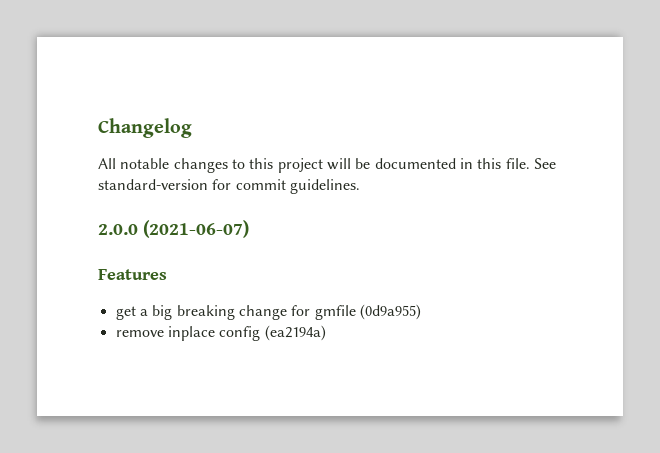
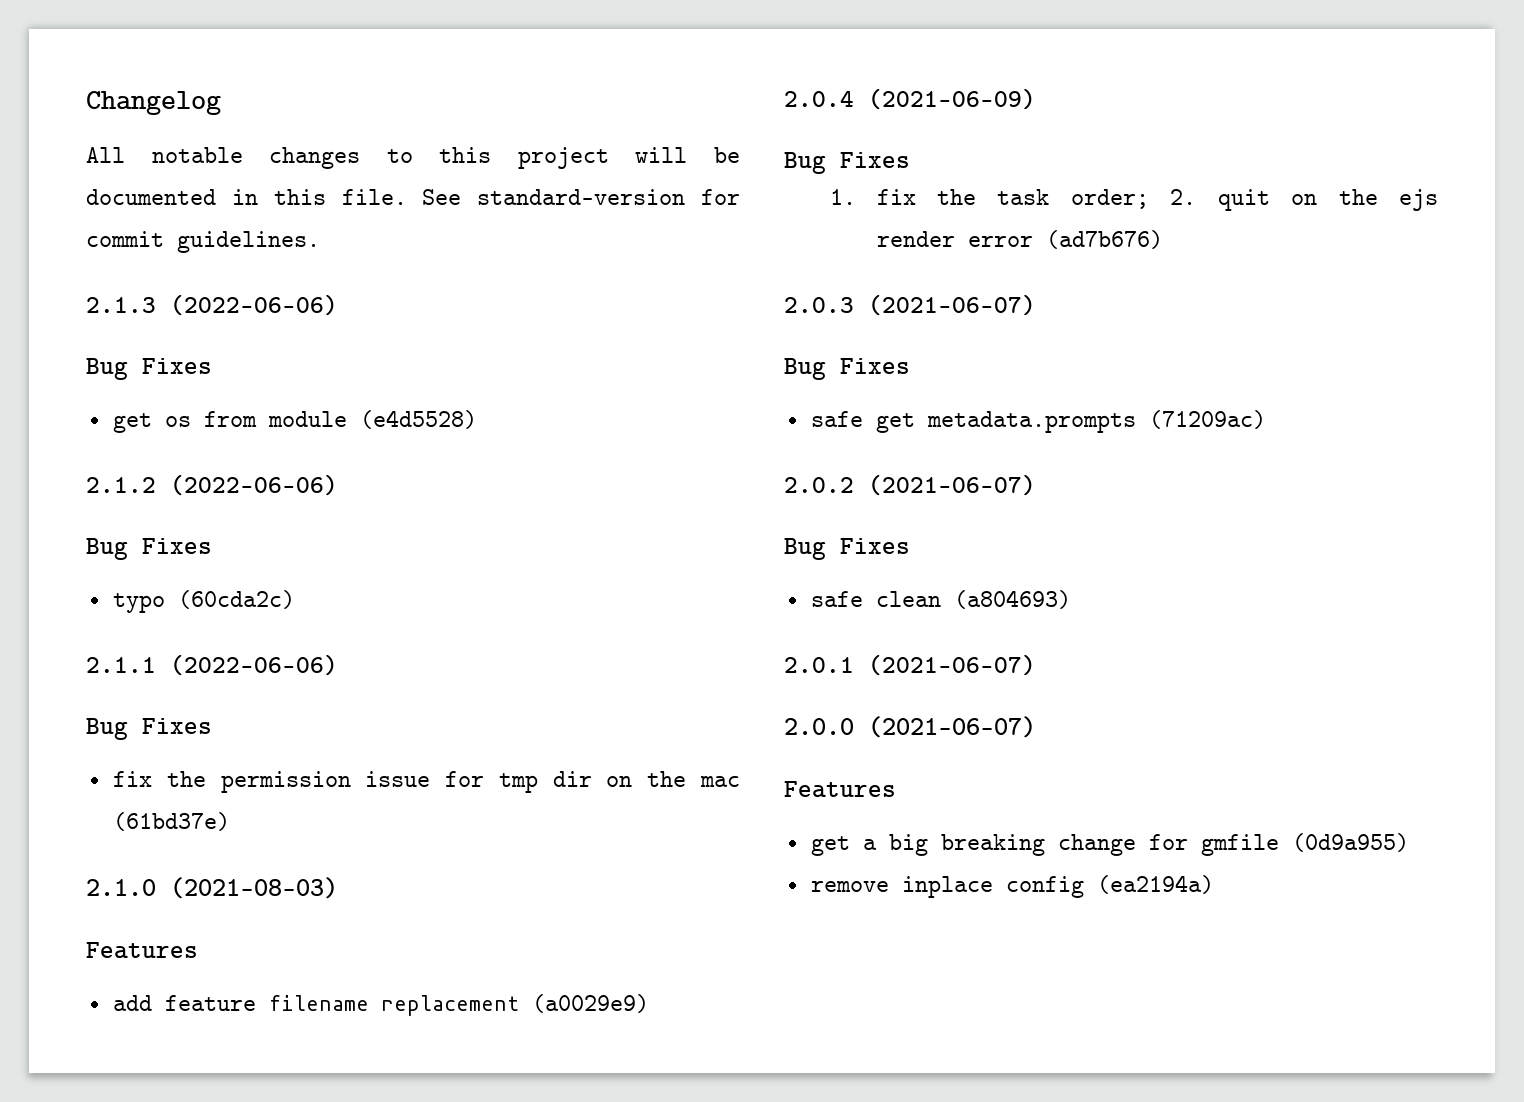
+ 2.1.3 (2022-06-06)
+ Bug Fixes
+ get os from module (e4d5528)
+ 2.1.2 (2022-06-06)
+ Bug Fixes
+ typo (60cda2c)
+ 2.1.1 (2022-06-06)
+ Bug Fixes
+ fix the permission issue for tmp dir on the mac (61bd37e)
+ 2.1.0 (2021-08-03)
+ Features
+ add feature filename replacement (a0029e9)
+ 2.0.4 (2021-06-09)
+ Bug Fixes
+ 1. fix the task order; 2. quit on the ejs render error (ad7b676)
+ 2.0.3 (2021-06-07)
+ Bug Fixes
+ safe get metadata.prompts (71209ac)
+ 2.0.2 (2021-06-07)
+ Bug Fixes
+ safe clean (a804693)
+ 2.0.1 (2021-06-07)

